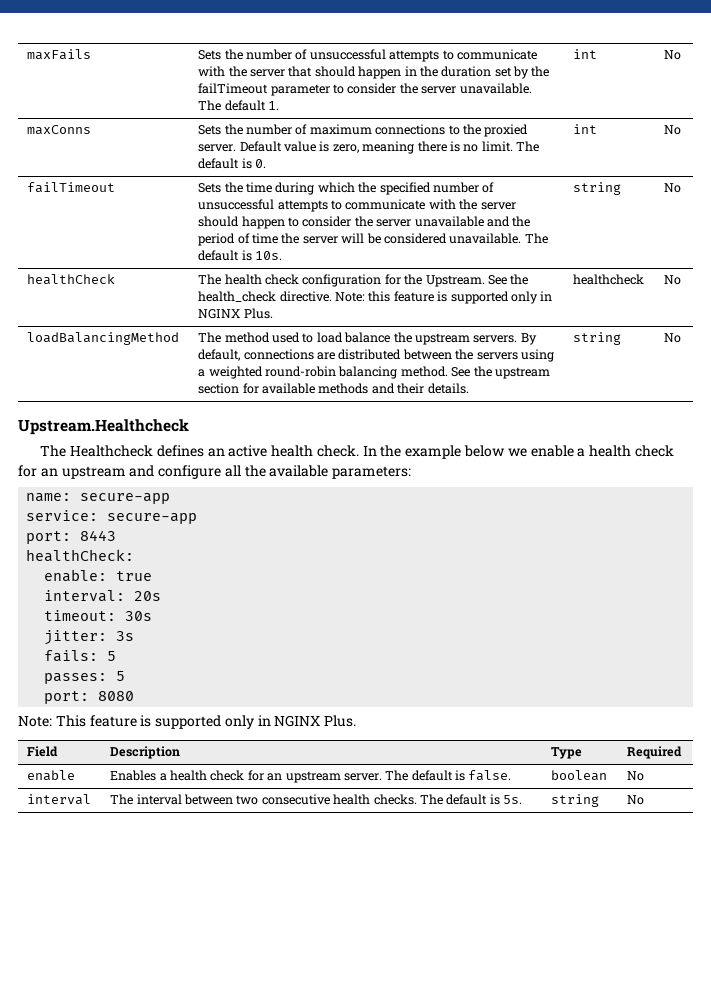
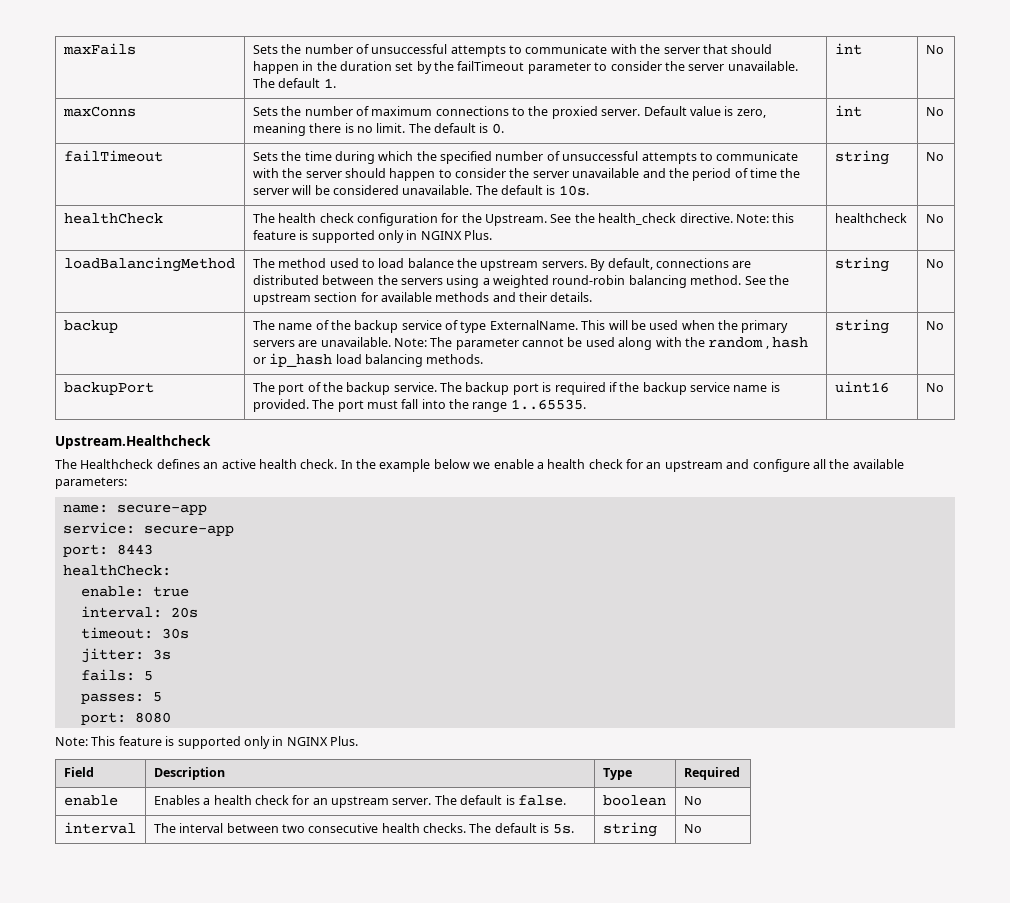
+ backup | The name of the backup service of type ExternalName. This will be used when the primary servers are unavailable. Note: The parameter cannot be used along with the random , hash or ip_hash load balancing methods. | string | No
+ backupPort | The port of the backup service. The backup port is required if the backup service name is provided. The port must fall into the range 1..65535. | uint16 | No

